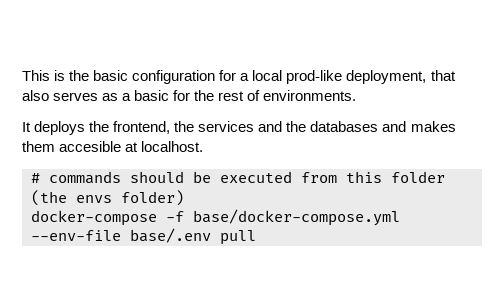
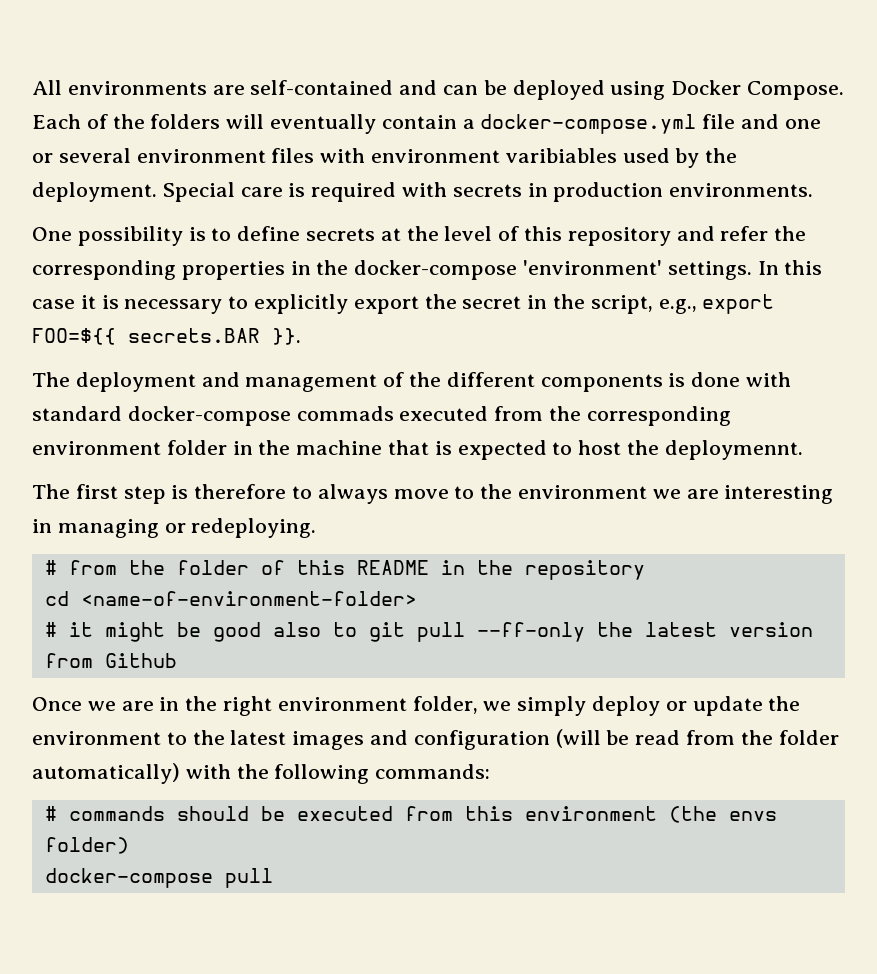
- This is the basic configuration for a local prod-like deployment, that also serves as a basic for the rest of environments.
- It deploys the frontend, the services and the databases and makes them accesible at localhost.
+ All environments are self-contained and can be deployed using Docker Compose. Each of the folders will eventually contain a docker-compose.yml file and one or several environment files with environment varibiables used by the deployment. Special care is required with secrets in production environments.
+ One possibility is to define secrets at the level of this repository and refer the corresponding properties in the docker-compose 'environment' settings. In this case it is necessary to explicitly export the secret in the script, e.g., export FOO=${{ secrets.BAR }}.
+ The deployment and management of the different components is done with standard docker-compose commads executed from the corresponding environment folder in the machine that is expected to host the deploymennt.
+ The first step is therefore to always move to the environment we are interesting in managing or redeploying.
+ # from the folder of this README in the repository
+ cd <name-of-environment-folder>
+ # it might be good also to git pull --ff-only the latest version from Github
+ Once we are in the right environment folder, we simply deploy or update the environment to the latest images and configuration (will be read from the folder automatically) with the following commands:
- # commands should be executed from this folder (the envs folder)
+ # commands should be executed from this environment (the envs folder)
- docker-compose -f base/docker-compose.yml --env-file base/.env pull
+ docker-compose pull

